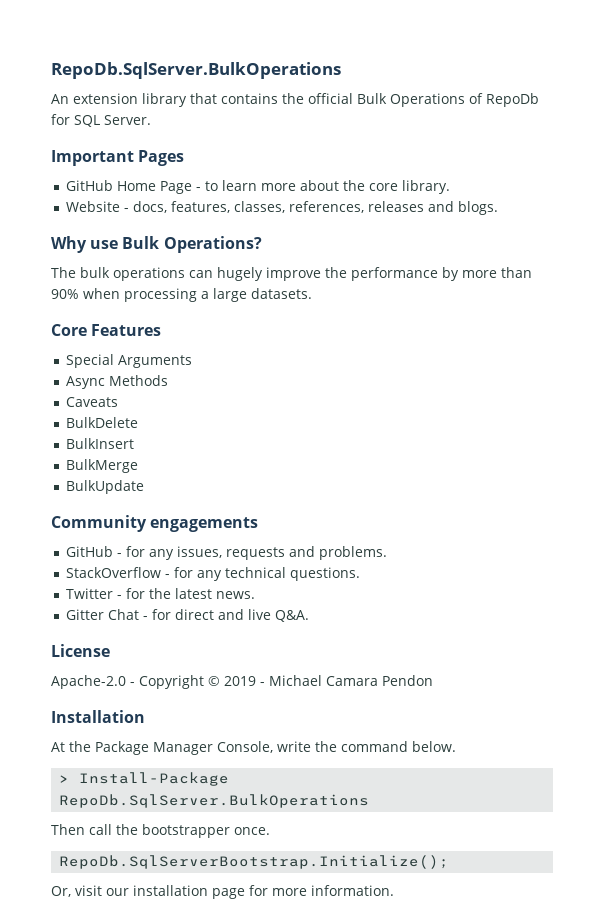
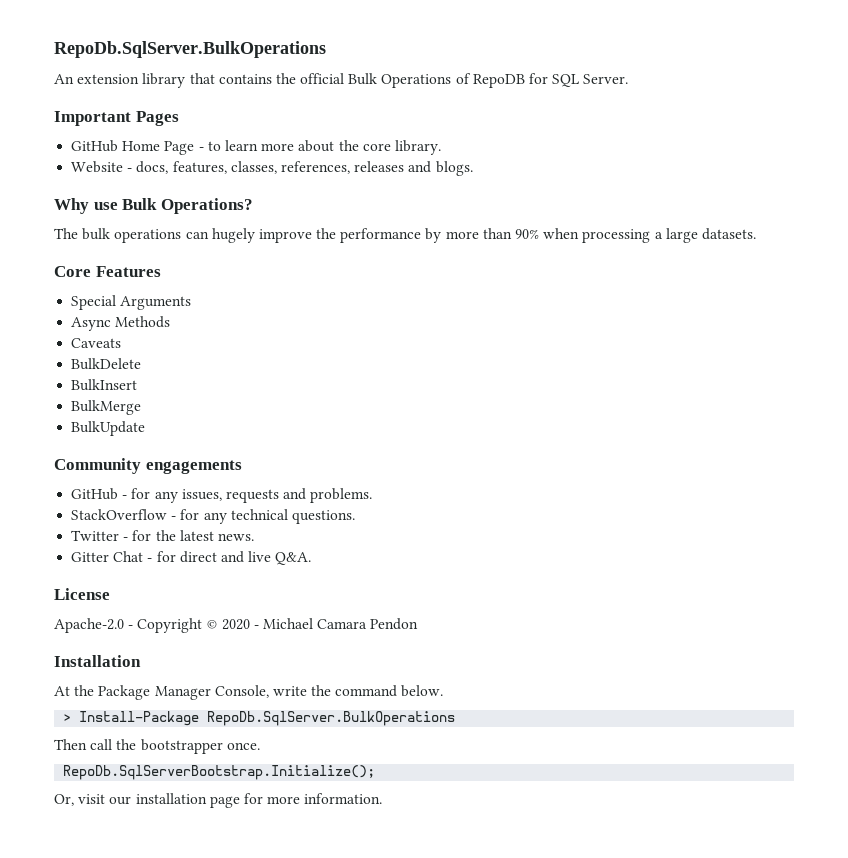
- An extension library that contains the official Bulk Operations of RepoDb for SQL Server.
+ An extension library that contains the official Bulk Operations of RepoDB for SQL Server.
- Apache-2.0 - Copyright © 2019 - Michael Camara Pendon
+ Apache-2.0 - Copyright © 2020 - Michael Camara Pendon

